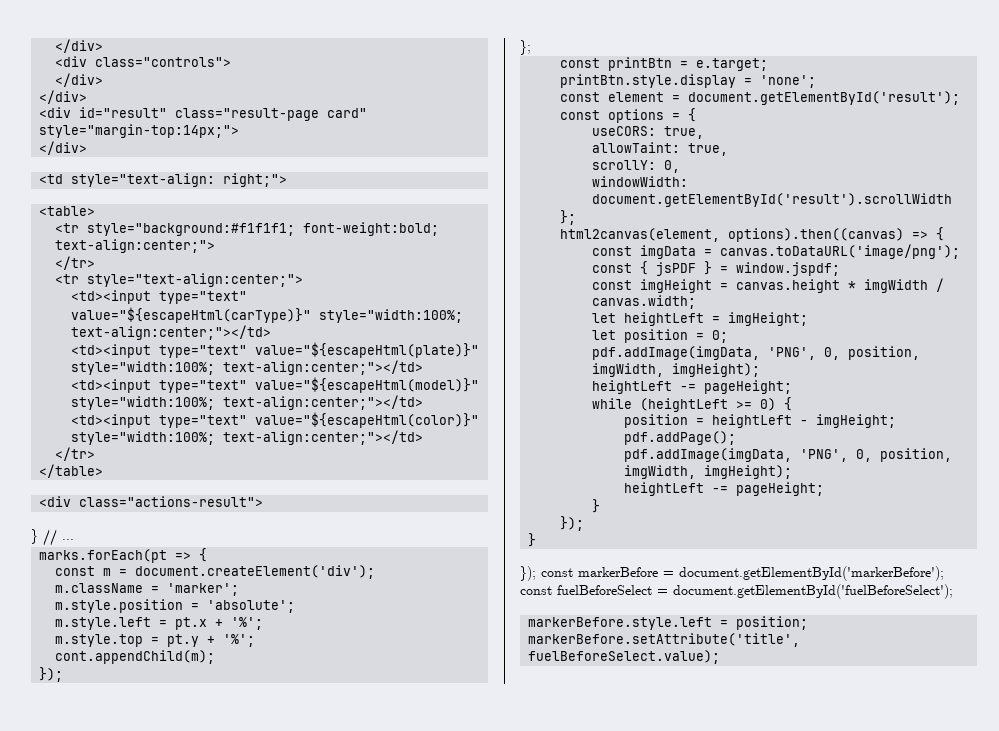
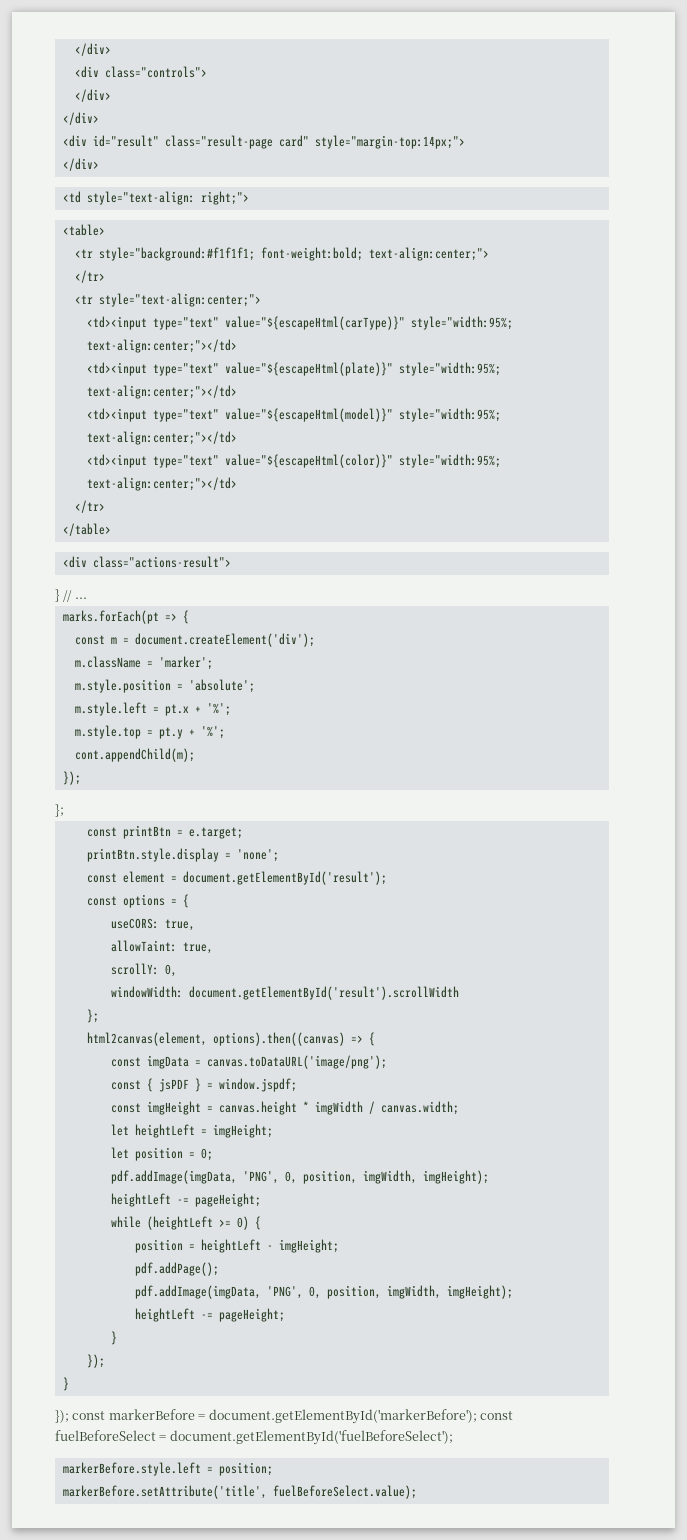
- <td><input type="text" value="${escapeHtml(carType)}" style="width:100%; text-align:center;"></td>
+ <td><input type="text" value="${escapeHtml(carType)}" style="width:95%; text-align:center;"></td>
- <td><input type="text" value="${escapeHtml(plate)}" style="width:100%; text-align:center;"></td>
+ <td><input type="text" value="${escapeHtml(plate)}" style="width:95%; text-align:center;"></td>
- <td><input type="text" value="${escapeHtml(model)}" style="width:100%; text-align:center;"></td>
+ <td><input type="text" value="${escapeHtml(model)}" style="width:95%; text-align:center;"></td>
- <td><input type="text" value="${escapeHtml(color)}" style="width:100%; text-align:center;"></td>
+ <td><input type="text" value="${escapeHtml(color)}" style="width:95%; text-align:center;"></td>

